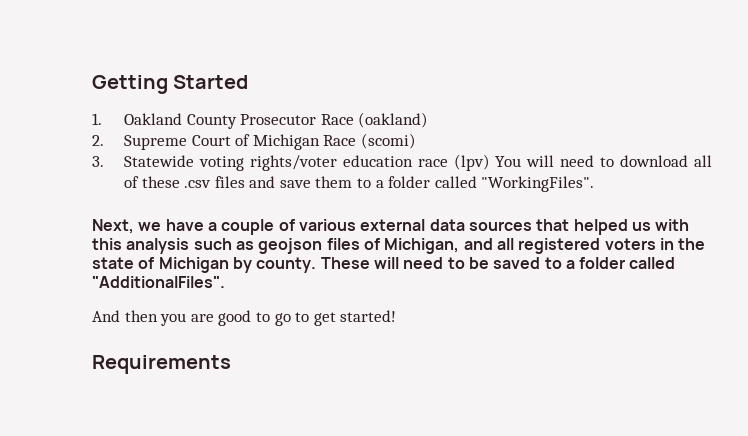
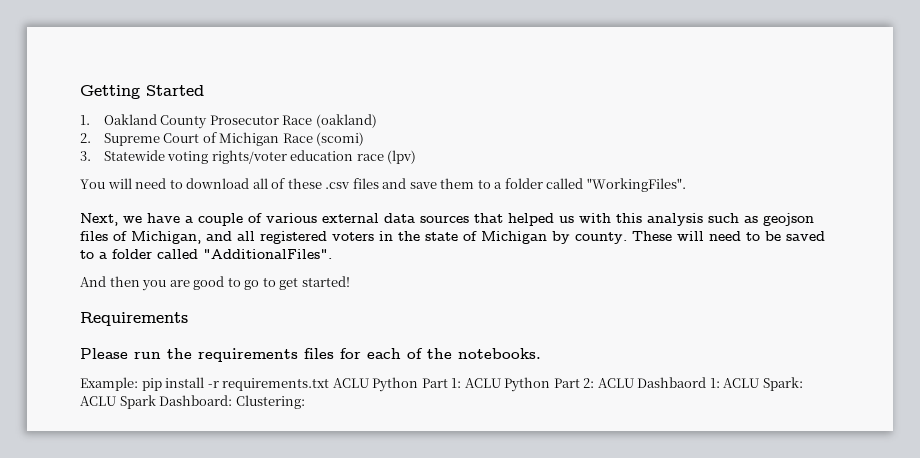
- 3. Statewide voting rights/voter education race (lpv) You will need to download all of these .csv files and save them to a folder called "WorkingFiles".
+ 3. Statewide voting rights/voter education race (lpv)
+ You will need to download all of these .csv files and save them to a folder called "WorkingFiles".
+ Please run the requirements files for each of the notebooks.
+ Example: pip install -r requirements.txt ACLU Python Part 1: ACLU Python Part 2: ACLU Dashbaord 1: ACLU Spark: ACLU Spark Dashboard: Clustering:

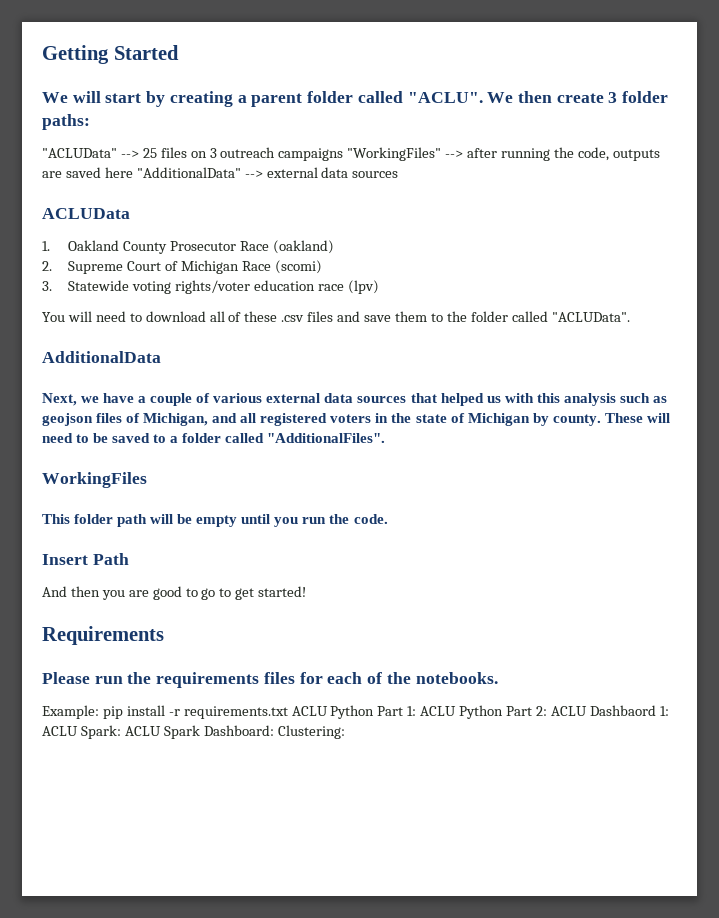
+ We will start by creating a parent folder called "ACLU". We then create 3 folder paths:
+ "ACLUData" --> 25 files on 3 outreach campaigns "WorkingFiles" --> after running the code, outputs are saved here "AdditionalData" --> external data sources
+ ACLUData
- You will need to download all of these .csv files and save them to a folder called "WorkingFiles".
+ You will need to download all of these .csv files and save them to the folder called "ACLUData".
+ AdditionalData
+ WorkingFiles
+ This folder path will be empty until you run the code.
+ Insert Path

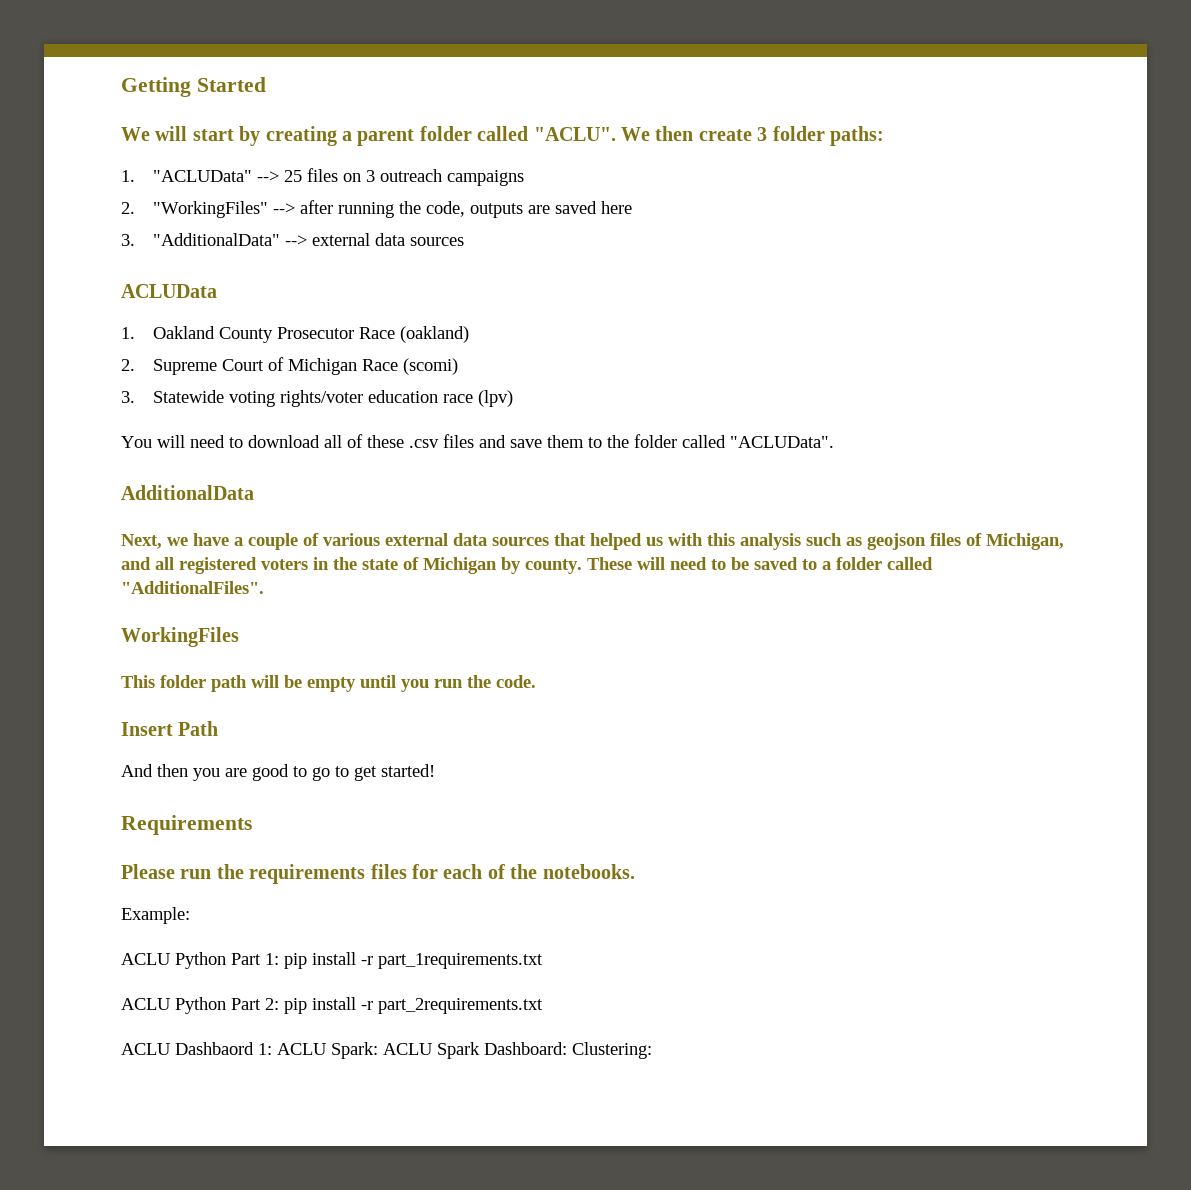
- "ACLUData" --> 25 files on 3 outreach campaigns "WorkingFiles" --> after running the code, outputs are saved here "AdditionalData" --> external data sources
+ 1. "ACLUData" --> 25 files on 3 outreach campaigns
+ 2. "WorkingFiles" --> after running the code, outputs are saved here
+ 3. "AdditionalData" --> external data sources
- Example: pip install -r requirements.txt ACLU Python Part 1: ACLU Python Part 2: ACLU Dashbaord 1: ACLU Spark: ACLU Spark Dashboard: Clustering:
+ Example:
+ ACLU Python Part 1: pip install -r part_1requirements.txt
+ ACLU Python Part 2: pip install -r part_2requirements.txt
+ ACLU Dashbaord 1: ACLU Spark: ACLU Spark Dashboard: Clustering:

